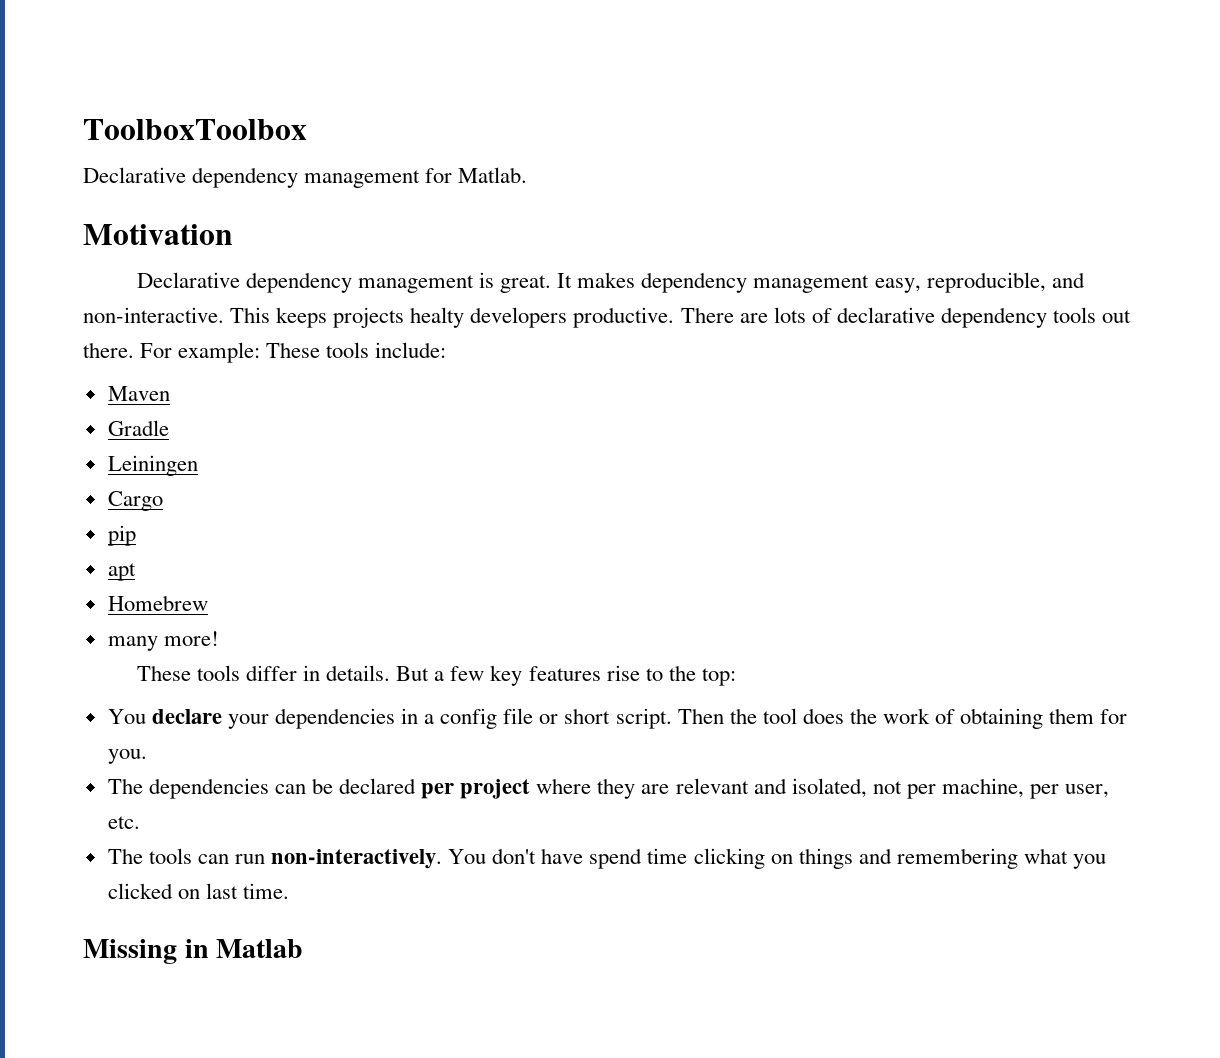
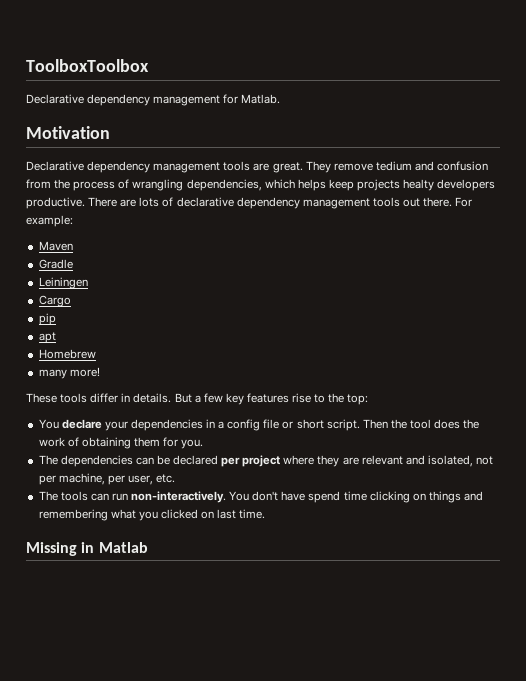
- Declarative dependency management is great. It makes dependency management easy, reproducible, and non-interactive. This keeps projects healty developers productive.
+ Declarative dependency management tools are great. They remove tedium and confusion from the process of wrangling dependencies, which helps keep projects healty developers productive.
- There are lots of declarative dependency tools out there.
+ There are lots of declarative dependency management tools out there.
- For example: These tools include:
+ For example:

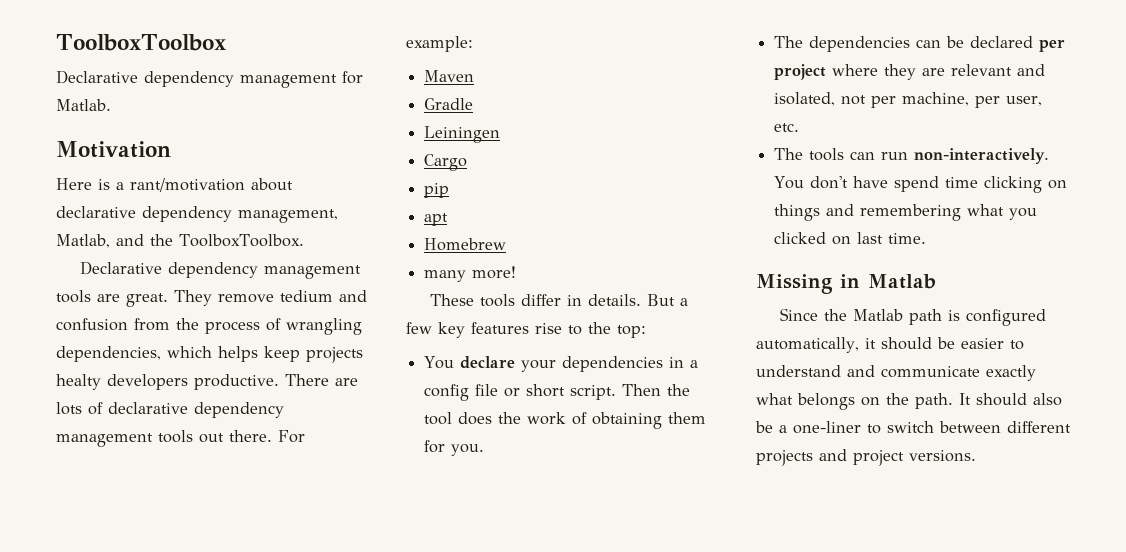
+ Here is a rant/motivation about declarative dependency management, Matlab, and the ToolboxToolbox.
+ Since the Matlab path is configured automatically, it should be easier to understand and communicate exactly what belongs on the path. It should also be a one-liner to switch between different projects and project versions.

